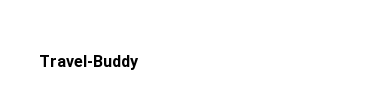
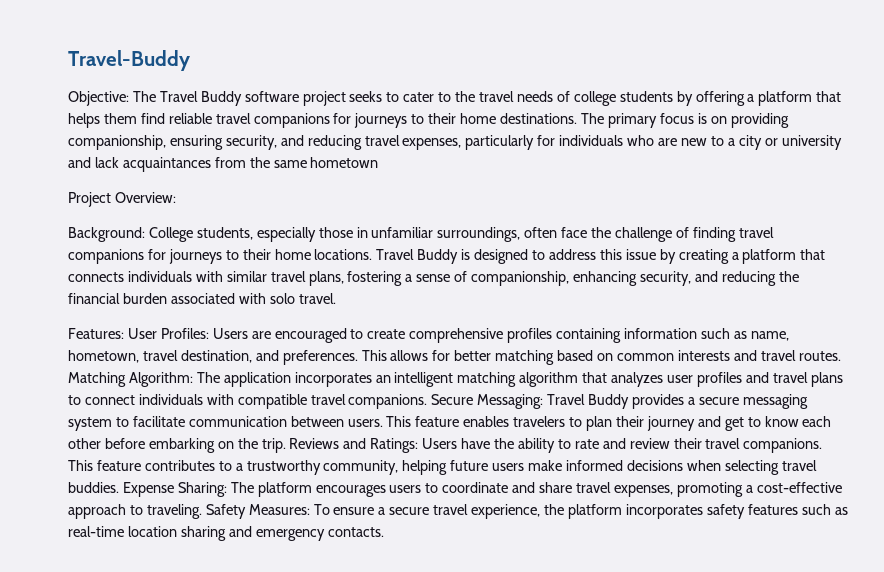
+ Objective: The Travel Buddy software project seeks to cater to the travel needs of college students by offering a platform that helps them find reliable travel companions for journeys to their home destinations. The primary focus is on providing companionship, ensuring security, and reducing travel expenses, particularly for individuals who are new to a city or university and lack acquaintances from the same hometown
+ Project Overview:
+ Background: College students, especially those in unfamiliar surroundings, often face the challenge of finding travel companions for journeys to their home locations. Travel Buddy is designed to address this issue by creating a platform that connects individuals with similar travel plans, fostering a sense of companionship, enhancing security, and reducing the financial burden associated with solo travel.
+ Features: User Profiles: Users are encouraged to create comprehensive profiles containing information such as name, hometown, travel destination, and preferences. This allows for better matching based on common interests and travel routes. Matching Algorithm: The application incorporates an intelligent matching algorithm that analyzes user profiles and travel plans to connect individuals with compatible travel companions. Secure Messaging: Travel Buddy provides a secure messaging system to facilitate communication between users. This feature enables travelers to plan their journey and get to know each other before embarking on the trip. Reviews and Ratings: Users have the ability to rate and review their travel companions. This feature contributes to a trustworthy community, helping future users make informed decisions when selecting travel buddies. Expense Sharing: The platform encourages users to coordinate and share travel expenses, promoting a cost-effective approach to traveling. Safety Measures: To ensure a secure travel experience, the platform incorporates safety features such as real-time location sharing and emergency contacts.

